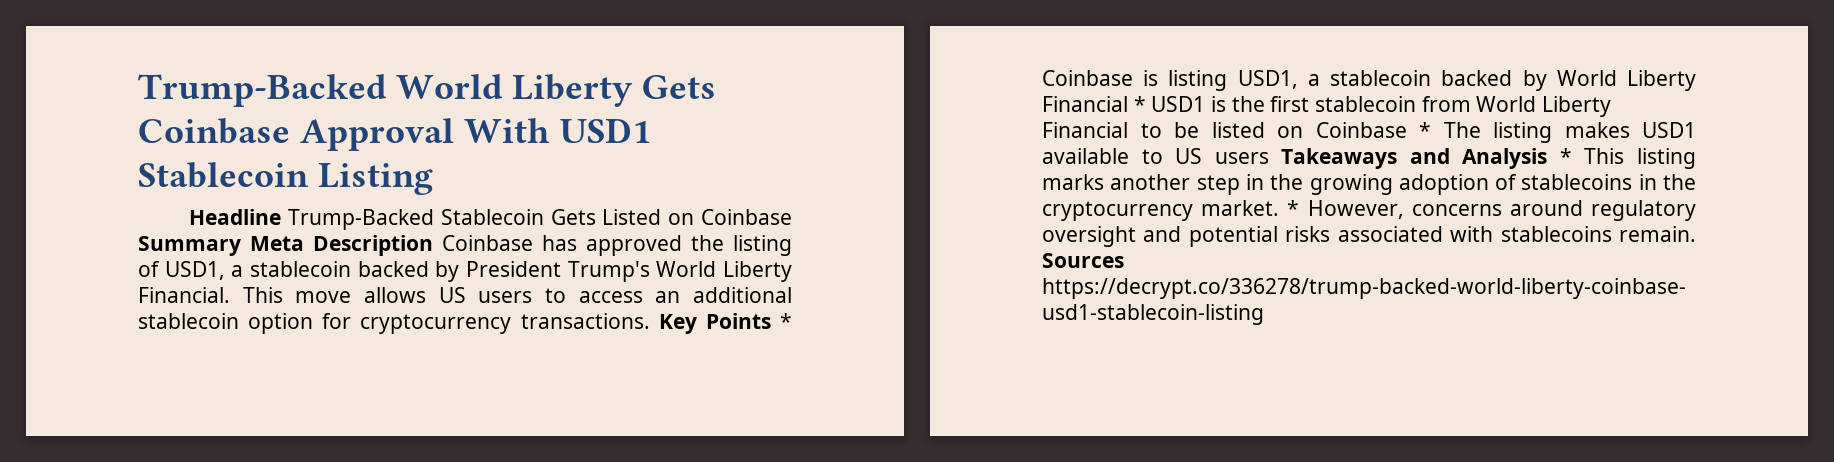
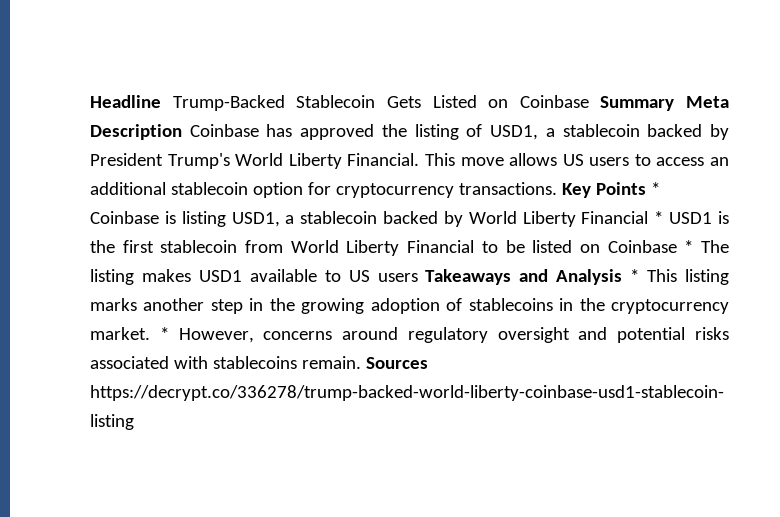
- Trump-Backed World Liberty Gets Coinbase Approval With USD1 Stablecoin Listing

